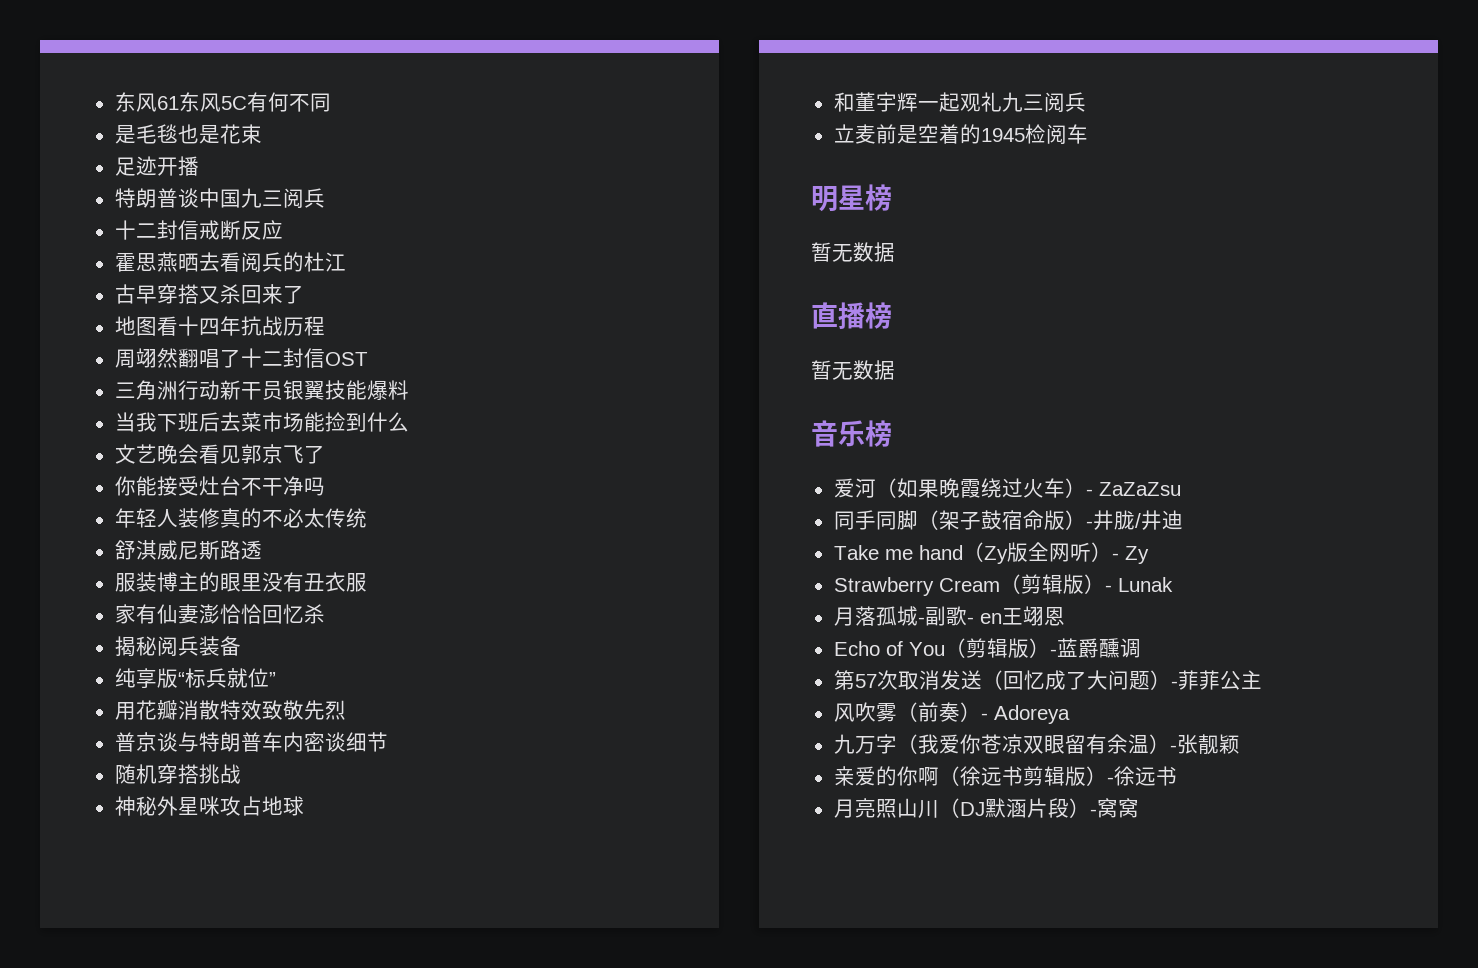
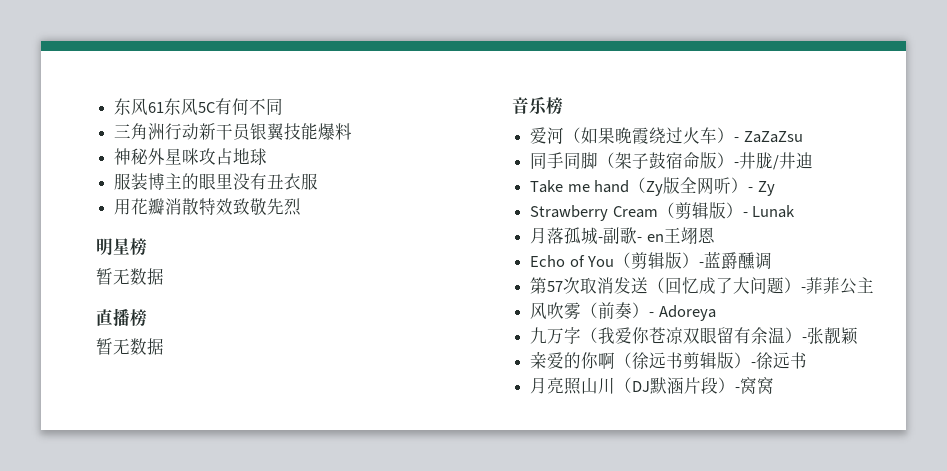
- 是毛毯也是花束
- 足迹开播
- 特朗普谈中国九三阅兵
- 十二封信戒断反应
- 霍思燕晒去看阅兵的杜江
- 古早穿搭又杀回来了
- 地图看十四年抗战历程
- 周翊然翻唱了十二封信OST
- 当我下班后去菜市场能捡到什么
- 文艺晚会看见郭京飞了
- 你能接受灶台不干净吗
- 年轻人装修真的不必太传统
- 舒淇威尼斯路透
+ 神秘外星咪攻占地球
- 家有仙妻澎恰恰回忆杀
- 揭秘阅兵装备
- 纯享版“标兵就位”
- 普京谈与特朗普车内密谈细节
- 随机穿搭挑战
- 神秘外星咪攻占地球
- 和董宇辉一起观礼九三阅兵
- 立麦前是空着的1945检阅车

